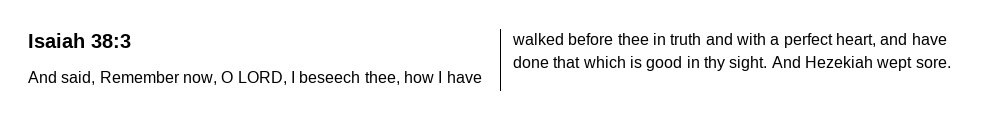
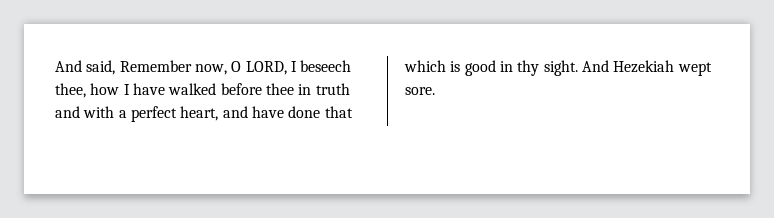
- Isaiah 38:3

